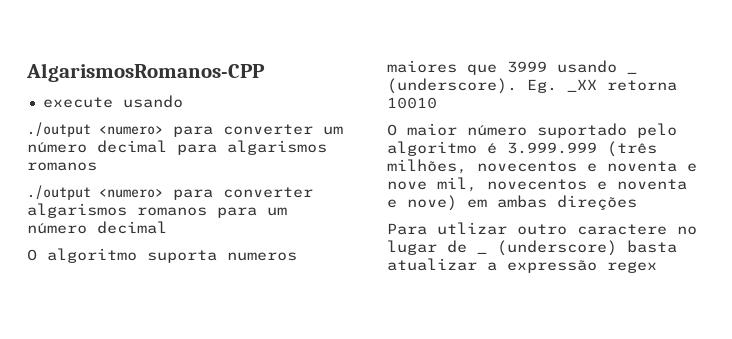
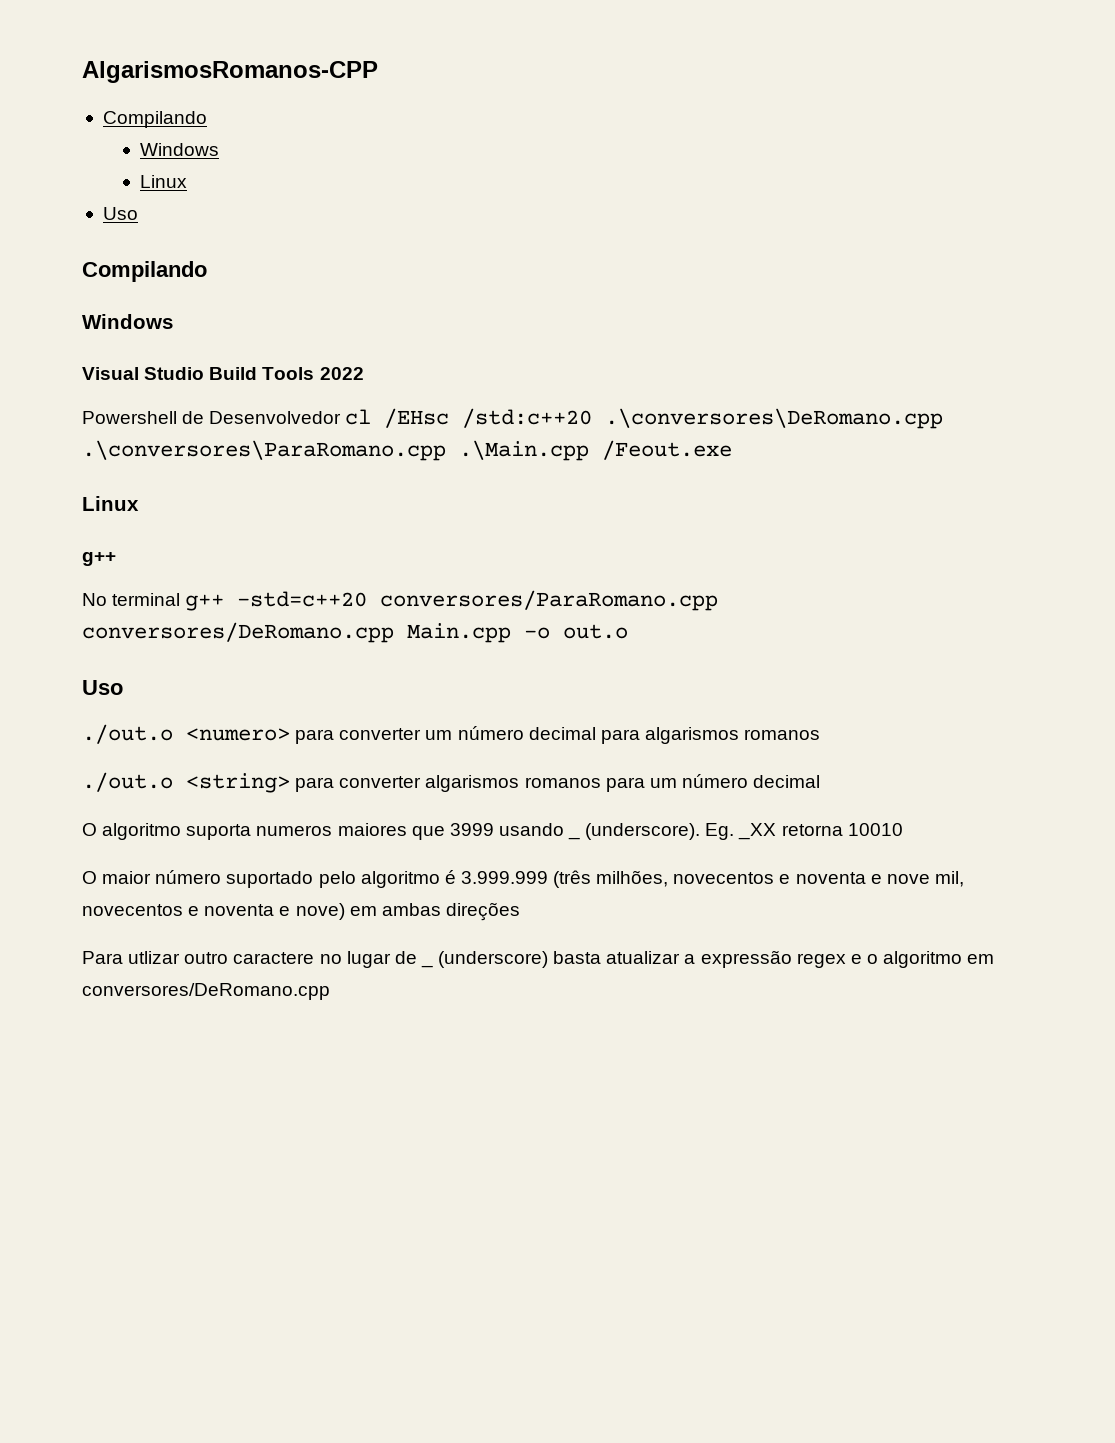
  AlgarismosRomanos-CPP
- execute usando
- ./output <numero> para converter um número decimal para algarismos romanos
+ Compilando
+ Windows
+ Linux
+ Uso
+ Compilando
+ Windows
+ Visual Studio Build Tools 2022
+ Powershell de Desenvolvedor cl /EHsc /std:c++20 .\conversores\DeRomano.cpp .\conversores\ParaRomano.cpp .\Main.cpp /Feout.exe
+ Linux
+ g++
+ No terminal g++ -std=c++20 conversores/ParaRomano.cpp conversores/DeRomano.cpp Main.cpp -o out.o
+ Uso
+ ./out.o <numero> para converter um número decimal para algarismos romanos
- ./output <numero> para converter algarismos romanos para um número decimal
+ ./out.o <string> para converter algarismos romanos para um número decimal
- Para utlizar outro caractere no lugar de _ (underscore) basta atualizar a expressão regex
+ Para utlizar outro caractere no lugar de _ (underscore) basta atualizar a expressão regex e o algoritmo em conversores/DeRomano.cpp

